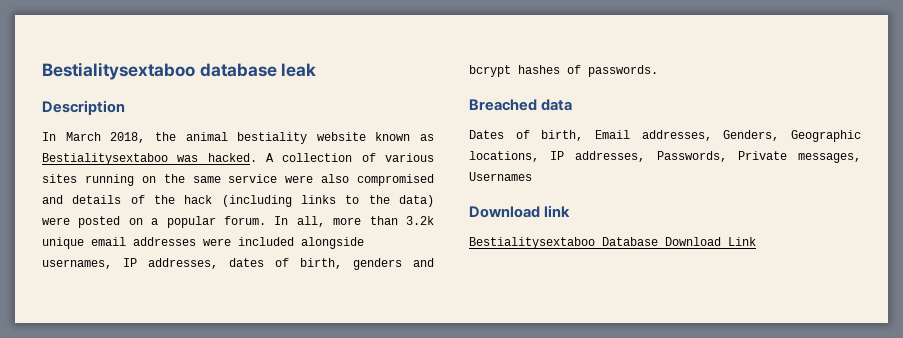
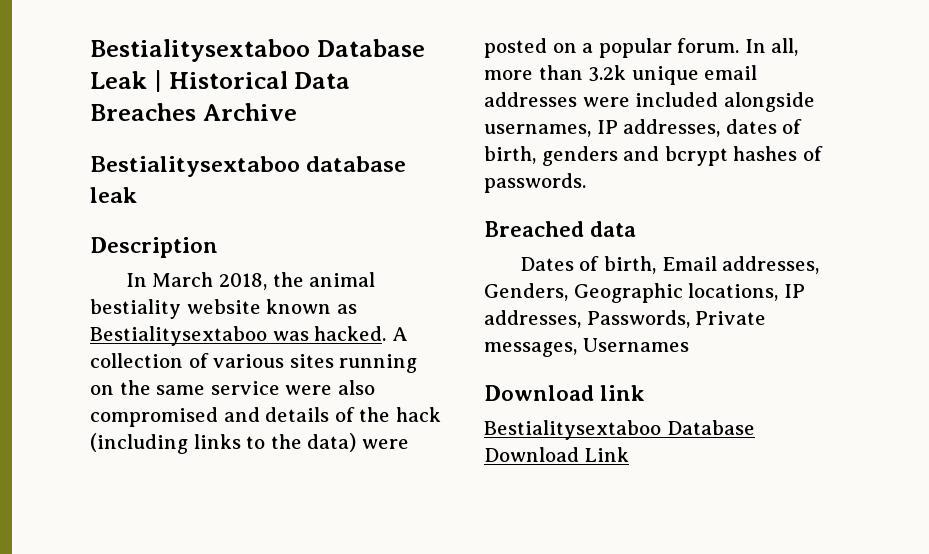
+ Bestialitysextaboo Database Leak | Historical Data Breaches Archive

